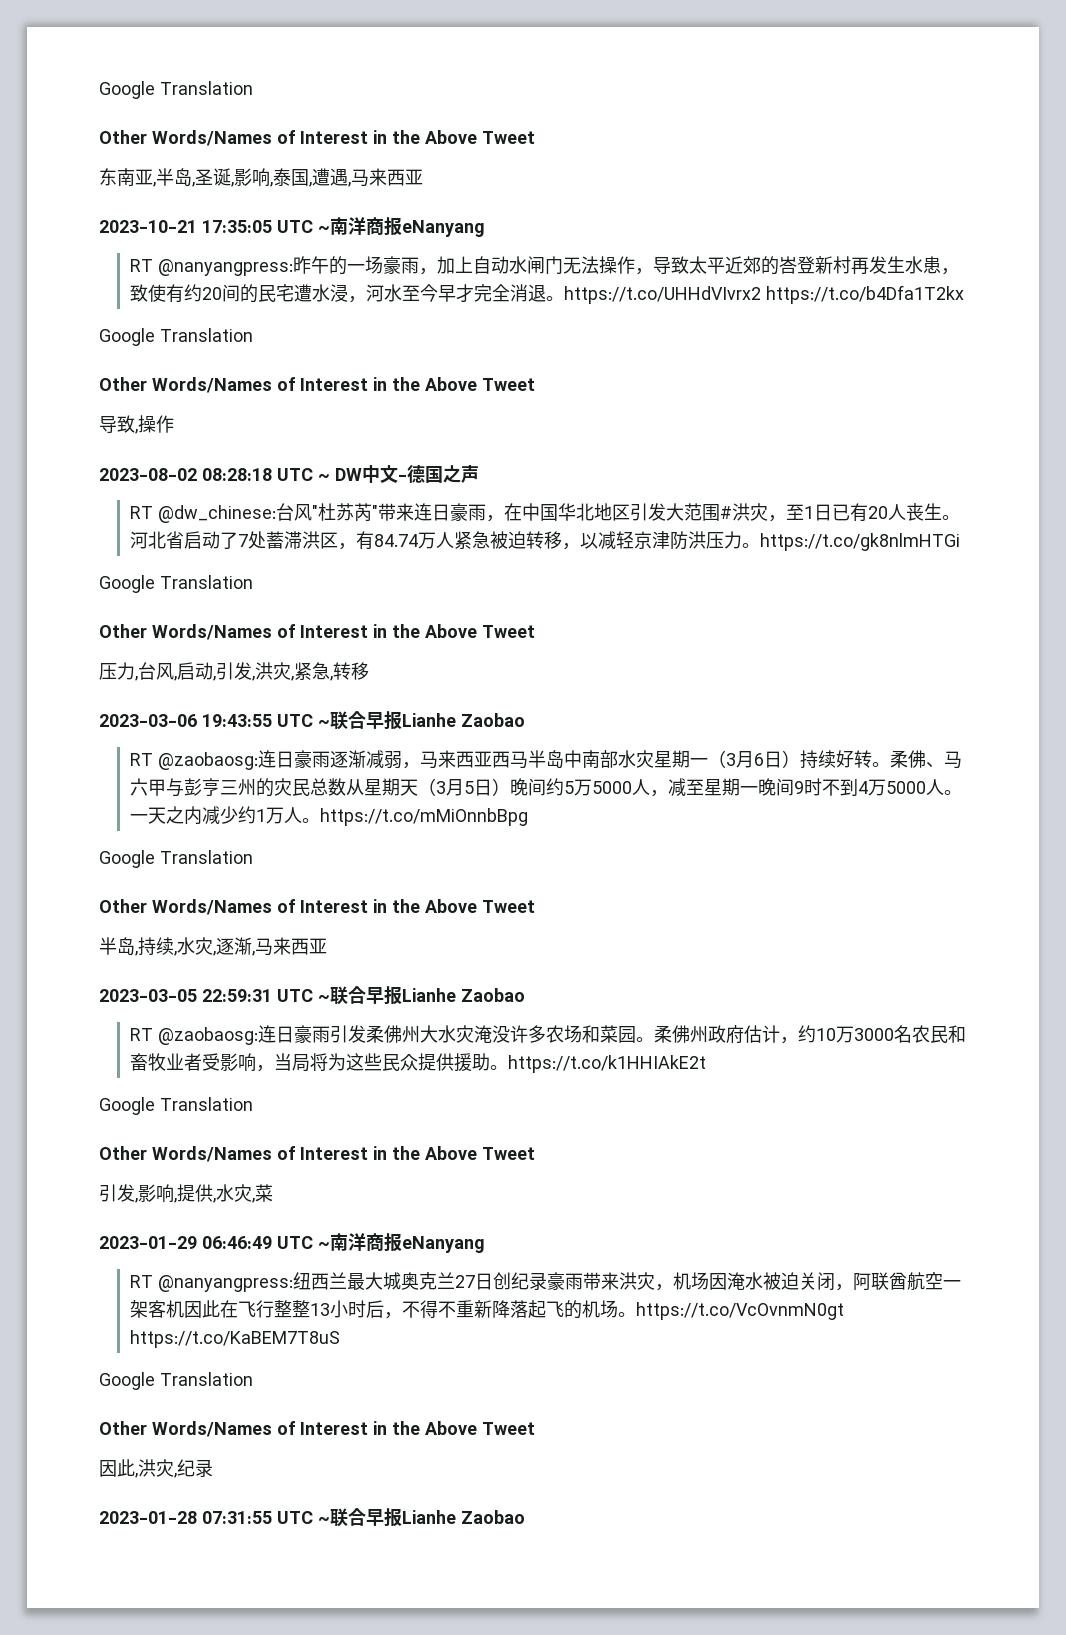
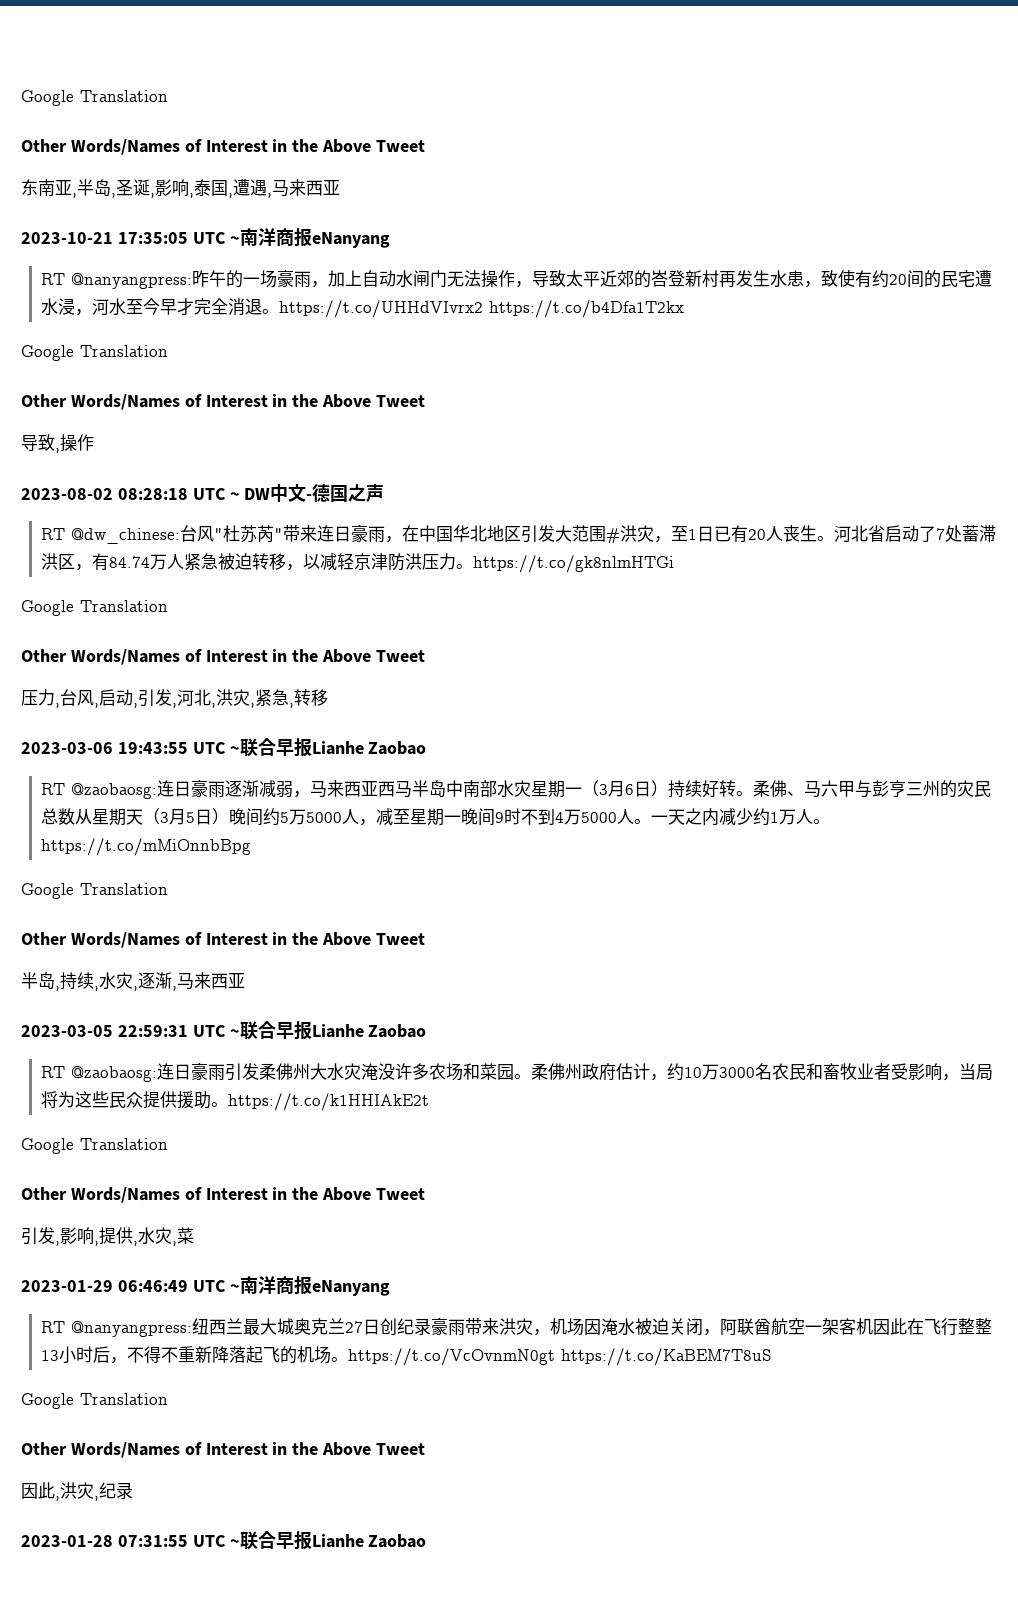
- 压力,台风,启动,引发,洪灾,紧急,转移
+ 压力,台风,启动,引发,河北,洪灾,紧急,转移

